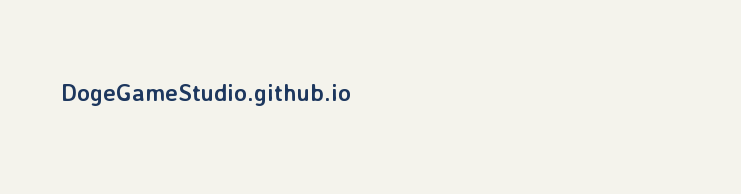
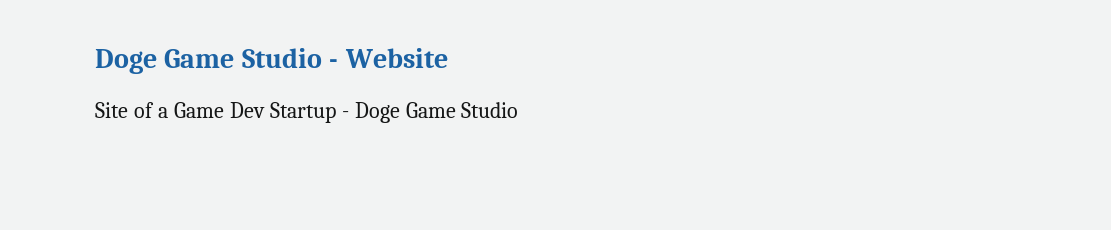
- DogeGameStudio.github.io
+ Doge Game Studio - Website
+ Site of a Game Dev Startup - Doge Game Studio

